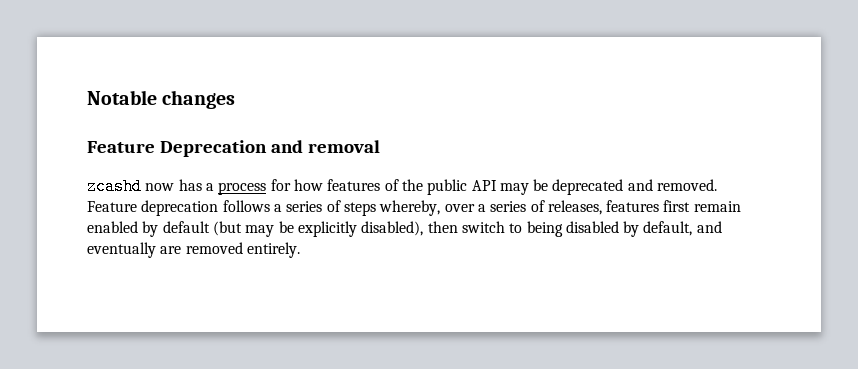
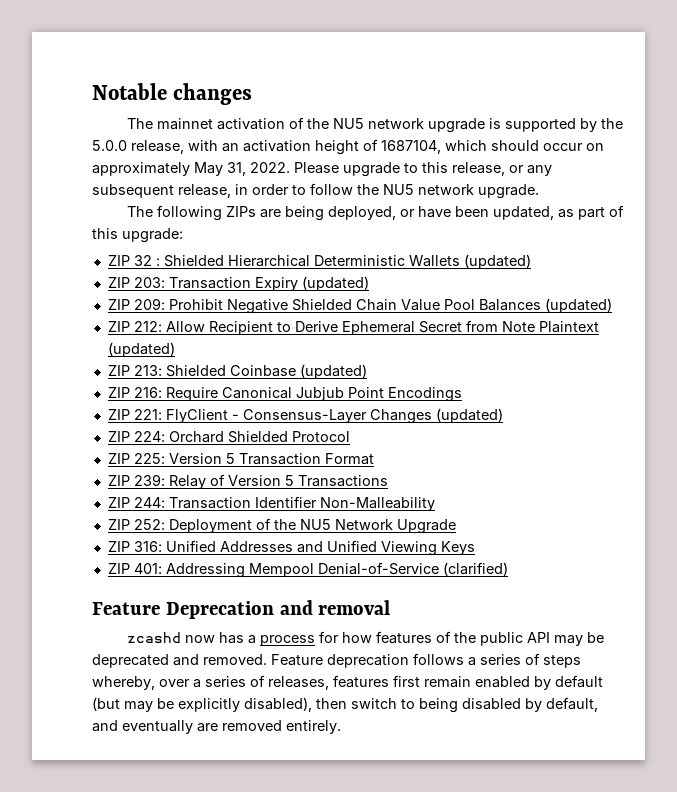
+ The mainnet activation of the NU5 network upgrade is supported by the 5.0.0 release, with an activation height of 1687104, which should occur on approximately May 31, 2022. Please upgrade to this release, or any subsequent release, in order to follow the NU5 network upgrade.
+ The following ZIPs are being deployed, or have been updated, as part of this upgrade:
+ ZIP 32 : Shielded Hierarchical Deterministic Wallets (updated)
+ ZIP 203: Transaction Expiry (updated)
+ ZIP 209: Prohibit Negative Shielded Chain Value Pool Balances (updated)
+ ZIP 212: Allow Recipient to Derive Ephemeral Secret from Note Plaintext (updated)
+ ZIP 213: Shielded Coinbase (updated)
+ ZIP 216: Require Canonical Jubjub Point Encodings
+ ZIP 221: FlyClient - Consensus-Layer Changes (updated)
+ ZIP 224: Orchard Shielded Protocol
+ ZIP 225: Version 5 Transaction Format
+ ZIP 239: Relay of Version 5 Transactions
+ ZIP 244: Transaction Identifier Non-Malleability
+ ZIP 252: Deployment of the NU5 Network Upgrade
+ ZIP 316: Unified Addresses and Unified Viewing Keys
+ ZIP 401: Addressing Mempool Denial-of-Service (clarified)

